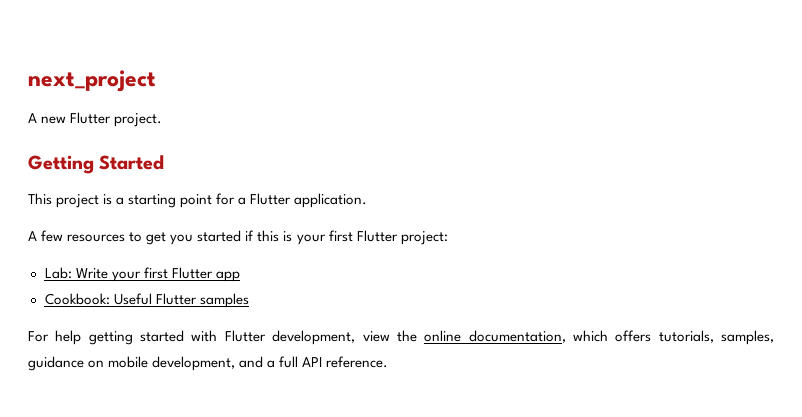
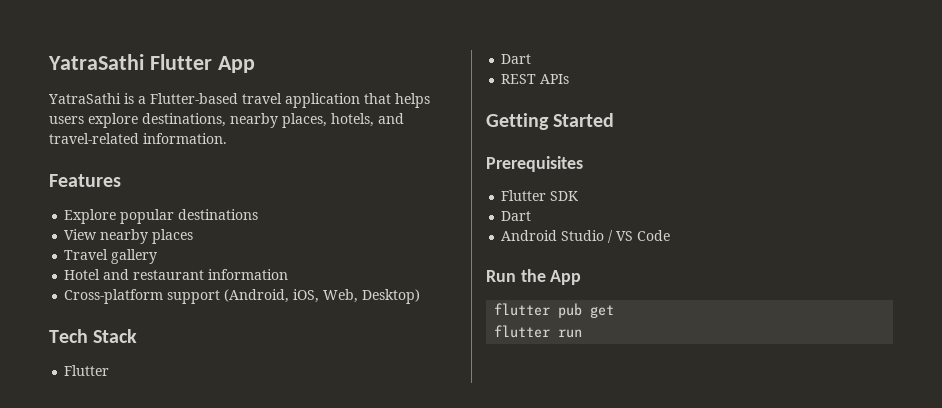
- next_project
- A new Flutter project.
+ YatraSathi Flutter App
+ YatraSathi is a Flutter-based travel application that helps users explore destinations, nearby places, hotels, and travel-related information.
+ Features
+ Explore popular destinations
+ View nearby places
+ Travel gallery
+ Hotel and restaurant information
+ Cross-platform support (Android, iOS, Web, Desktop)
+ Tech Stack
+ Flutter
+ Dart
+ REST APIs
  Getting Started
- This project is a starting point for a Flutter application.
- A few resources to get you started if this is your first Flutter project:
- Lab: Write your first Flutter app
- Cookbook: Useful Flutter samples
- For help getting started with Flutter development, view the online documentation, which offers tutorials, samples, guidance on mobile development, and a full API reference.
+ Prerequisites
+ Flutter SDK
+ Dart
+ Android Studio / VS Code
+ Run the App
+ flutter pub get
+ flutter run

